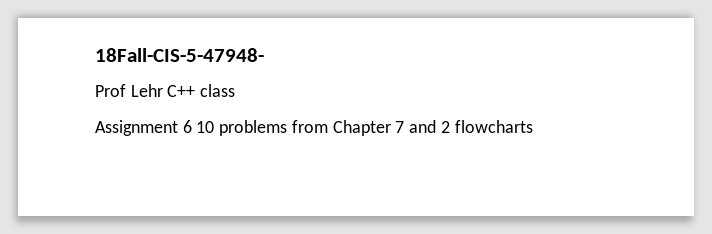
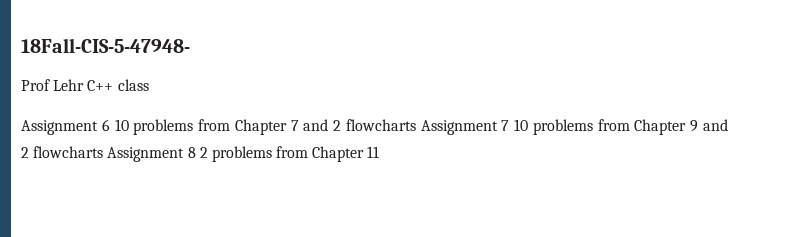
- Assignment 6 10 problems from Chapter 7 and 2 flowcharts
+ Assignment 6 10 problems from Chapter 7 and 2 flowcharts Assignment 7 10 problems from Chapter 9 and 2 flowcharts Assignment 8 2 problems from Chapter 11

